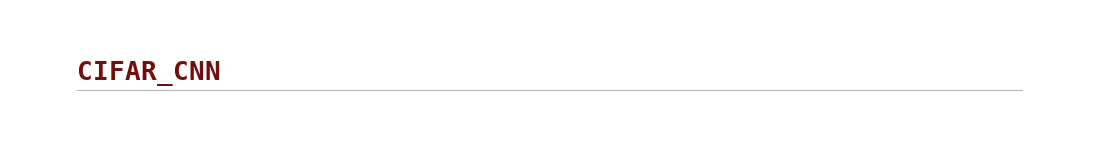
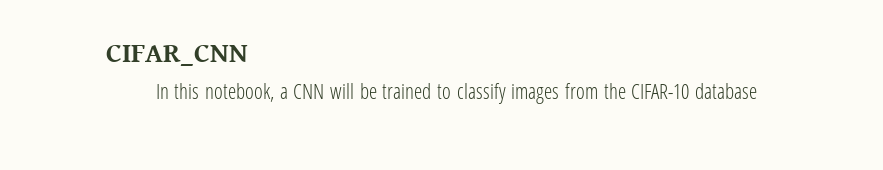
+ In this notebook, a CNN will be trained to classify images from the CIFAR-10 database

